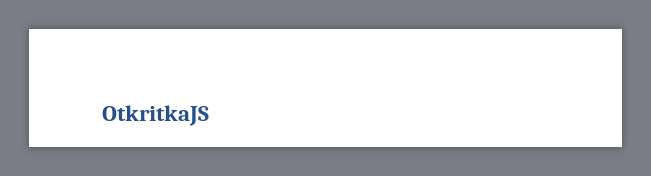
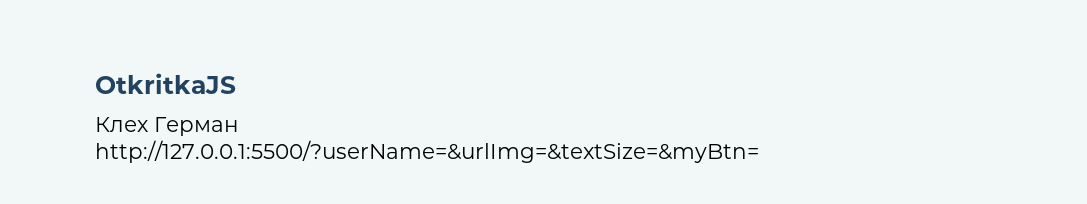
+ Клех Герман
+ http://127.0.0.1:5500/?userName=&urlImg=&textSize=&myBtn=

